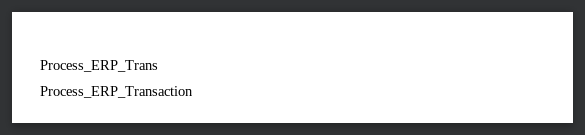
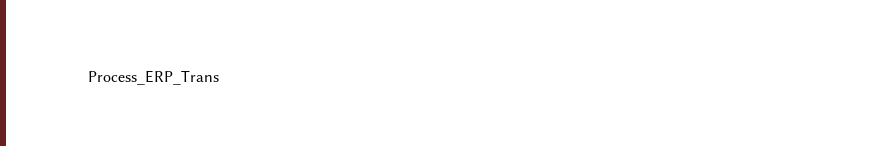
- Process_ERP_Transaction

